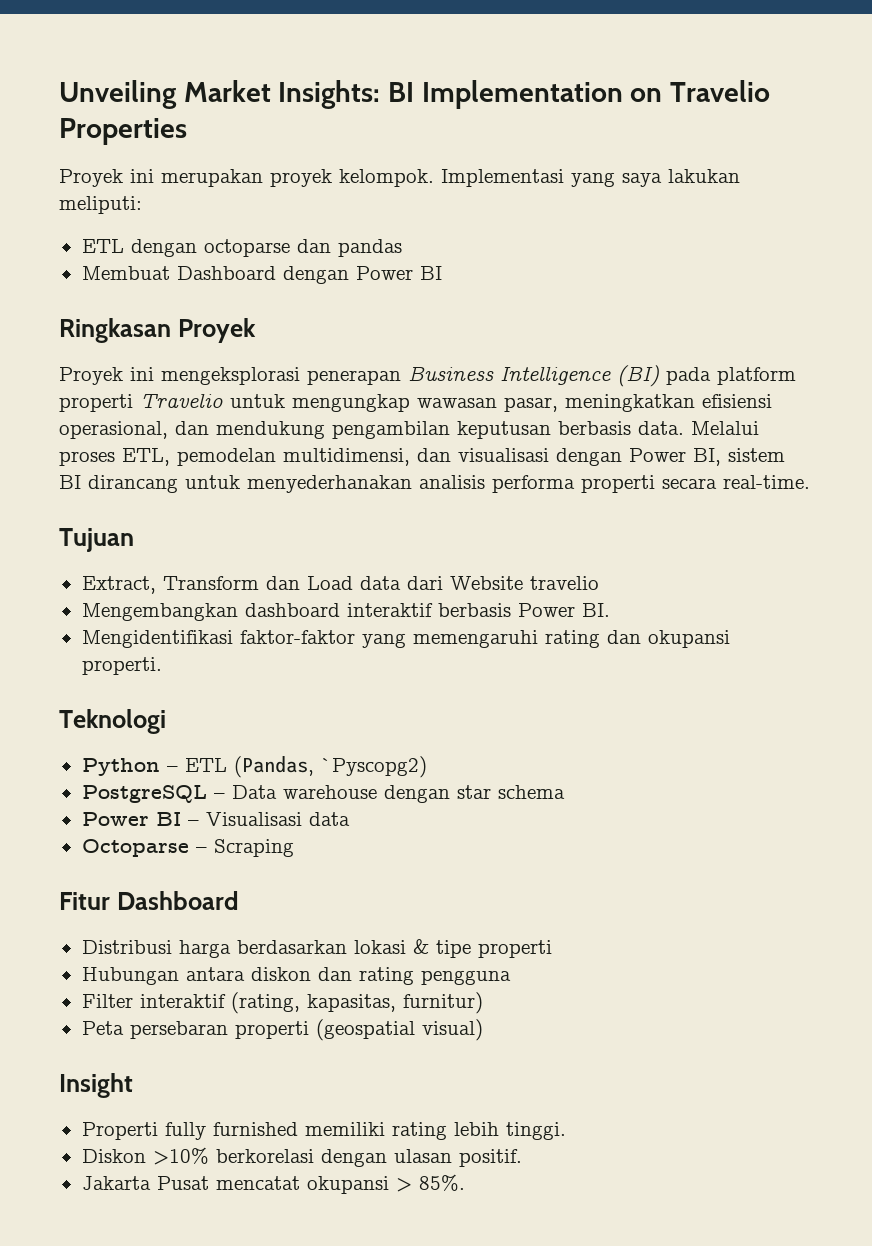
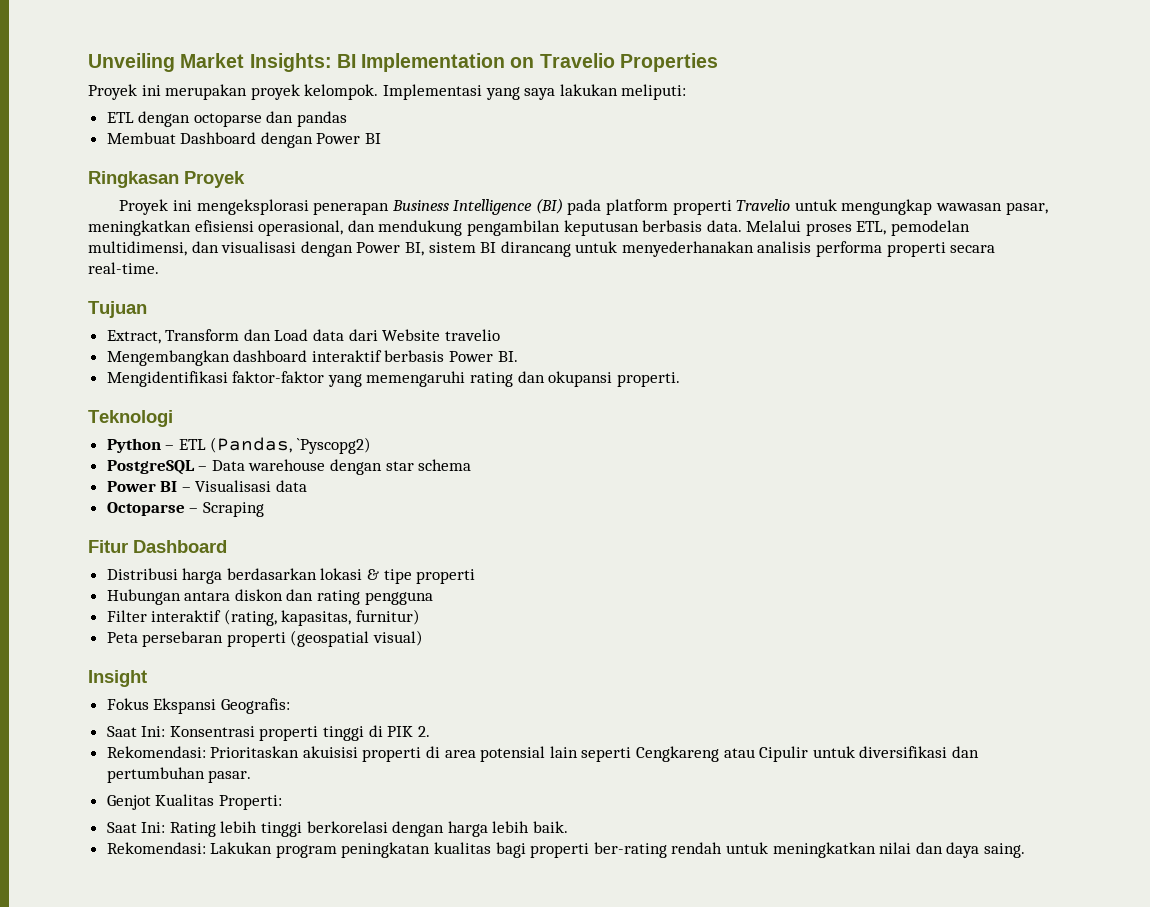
- Properti fully furnished memiliki rating lebih tinggi.
- Diskon >10% berkorelasi dengan ulasan positif.
- Jakarta Pusat mencatat okupansi > 85%.
+ Fokus Ekspansi Geografis:
+ Saat Ini: Konsentrasi properti tinggi di PIK 2.
+ Rekomendasi: Prioritaskan akuisisi properti di area potensial lain seperti Cengkareng atau Cipulir untuk diversifikasi dan pertumbuhan pasar.
+ Genjot Kualitas Properti:
+ Saat Ini: Rating lebih tinggi berkorelasi dengan harga lebih baik.
+ Rekomendasi: Lakukan program peningkatan kualitas bagi properti ber-rating rendah untuk meningkatkan nilai dan daya saing.

